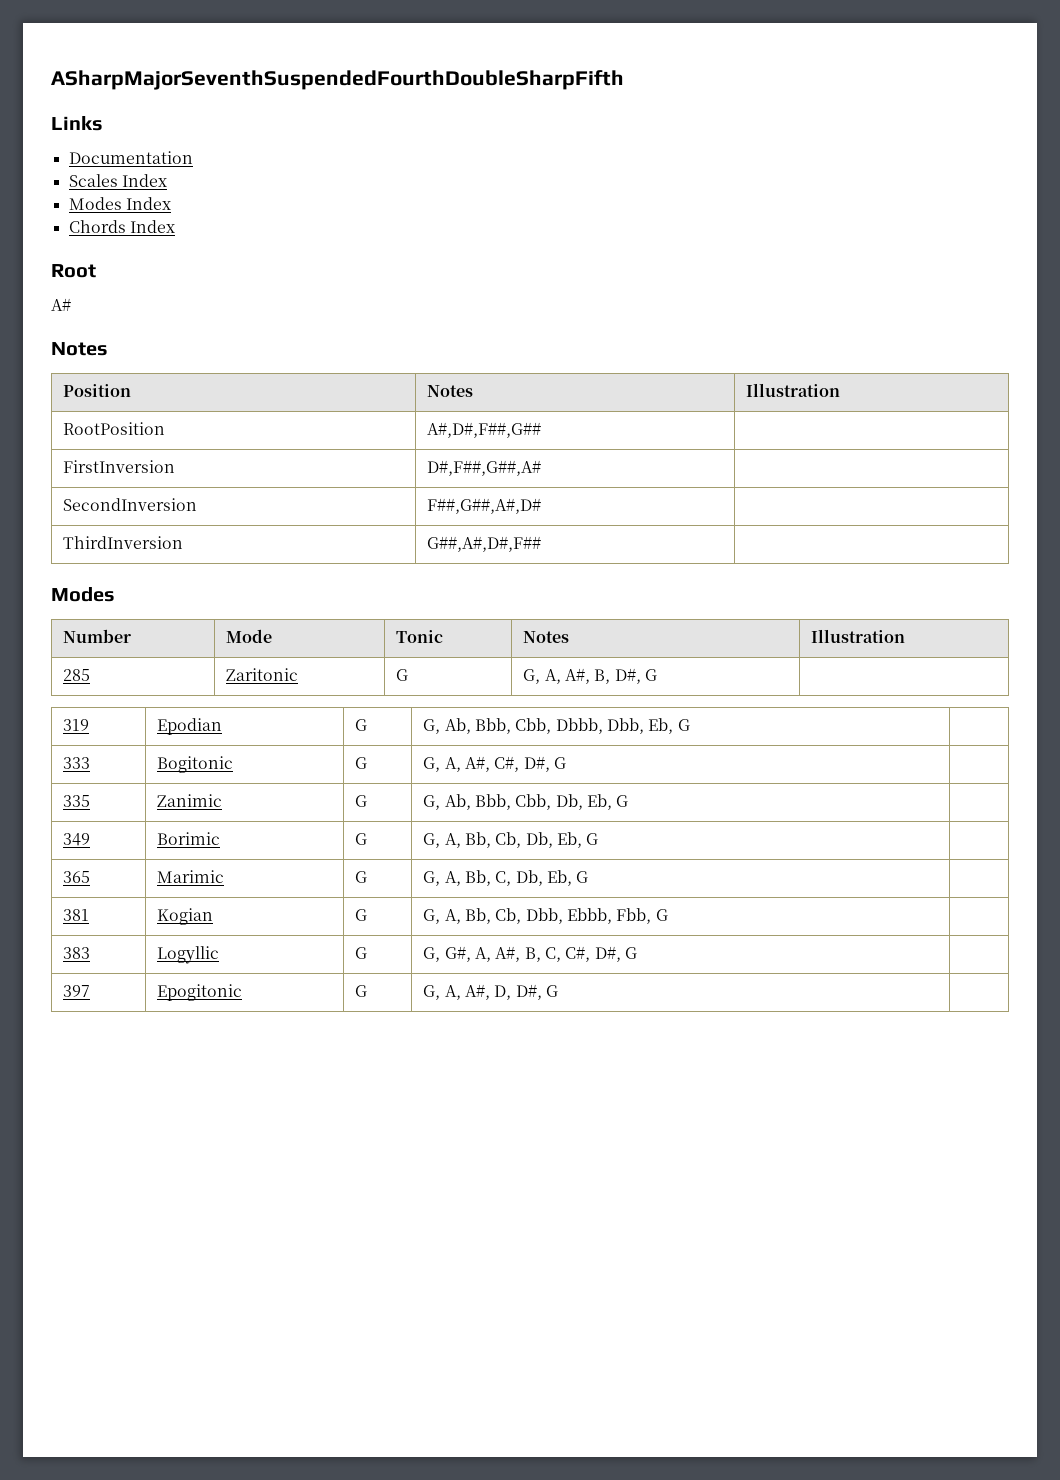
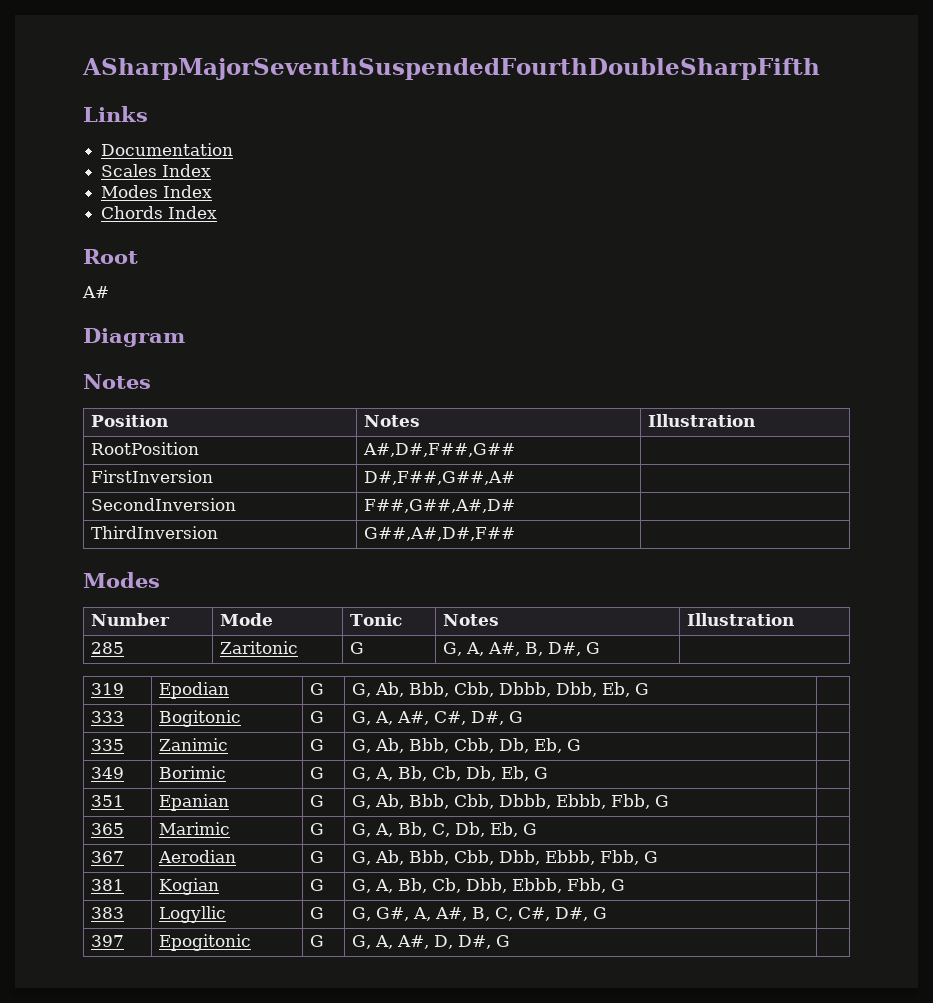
+ Diagram
+ 351 | Epanian | G | G, Ab, Bbb, Cbb, Dbbb, Ebbb, Fbb, G |
+ 367 | Aerodian | G | G, Ab, Bbb, Cbb, Dbb, Ebbb, Fbb, G |

